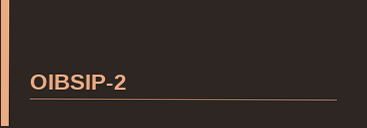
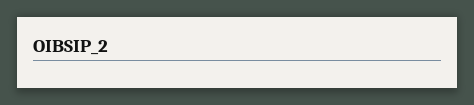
- OIBSIP-2
+ OIBSIP_2

